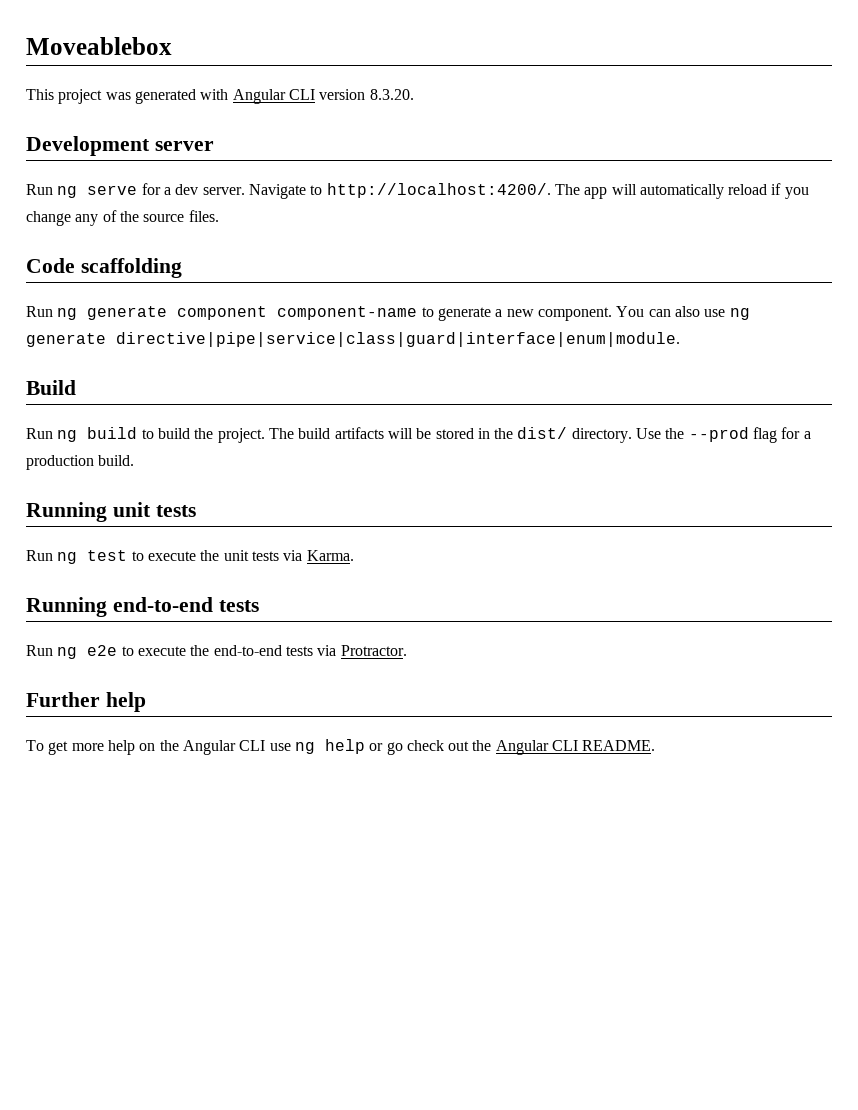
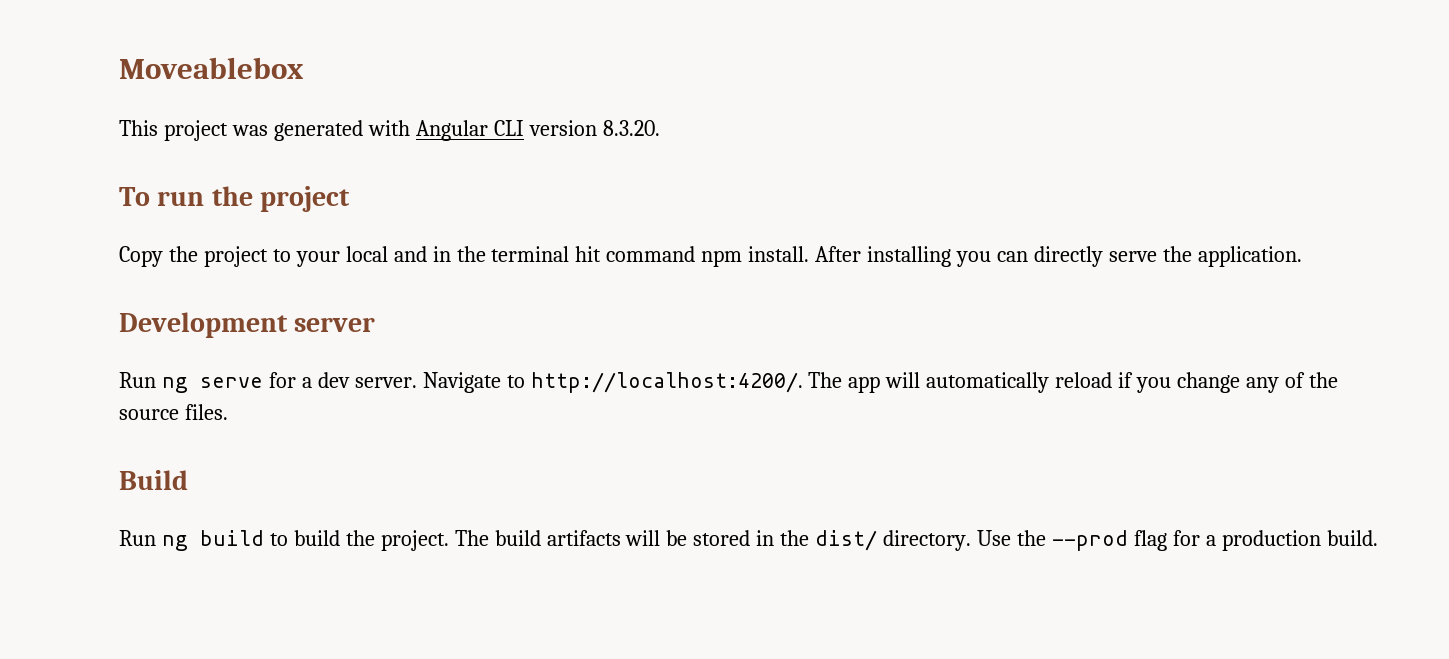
+ To run the project
+ Copy the project to your local and in the terminal hit command npm install. After installing you can directly serve the application.
- Code scaffolding
- Run ng generate component component-name to generate a new component. You can also use ng generate directive|pipe|service|class|guard|interface|enum|module.
- Running unit tests
- Run ng test to execute the unit tests via Karma.
- Running end-to-end tests
- Run ng e2e to execute the end-to-end tests via Protractor.
- Further help
- To get more help on the Angular CLI use ng help or go check out the Angular CLI README.

